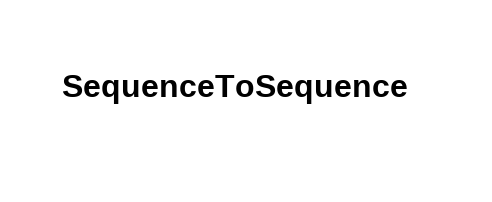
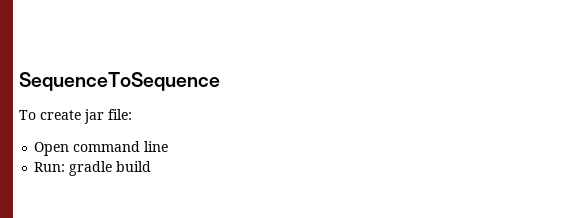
+ To create jar file:
+ Open command line
+ Run: gradle build

